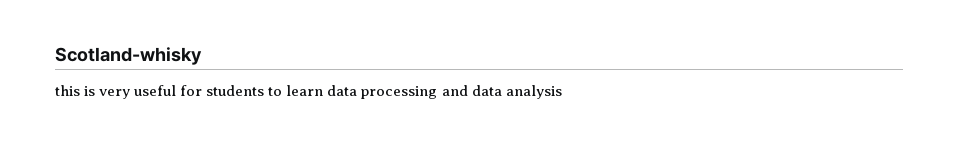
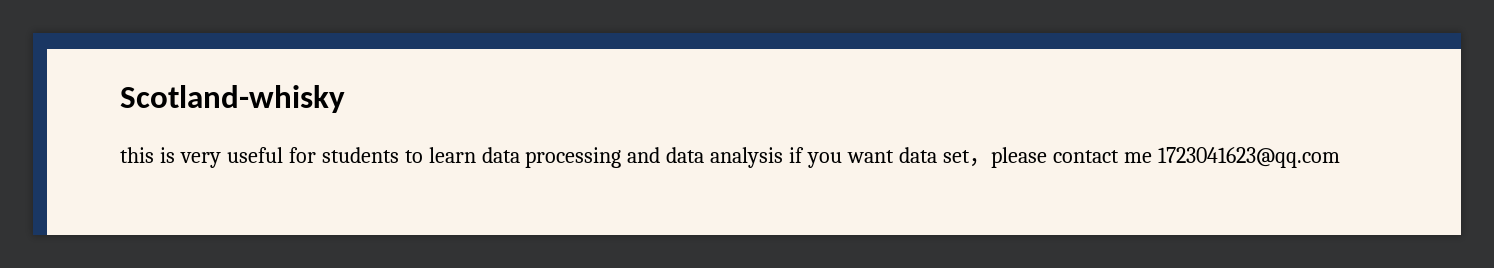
- this is very useful for students to learn data processing and data analysis
+ this is very useful for students to learn data processing and data analysis if you want data set，please contact me 1723041623@qq.com

